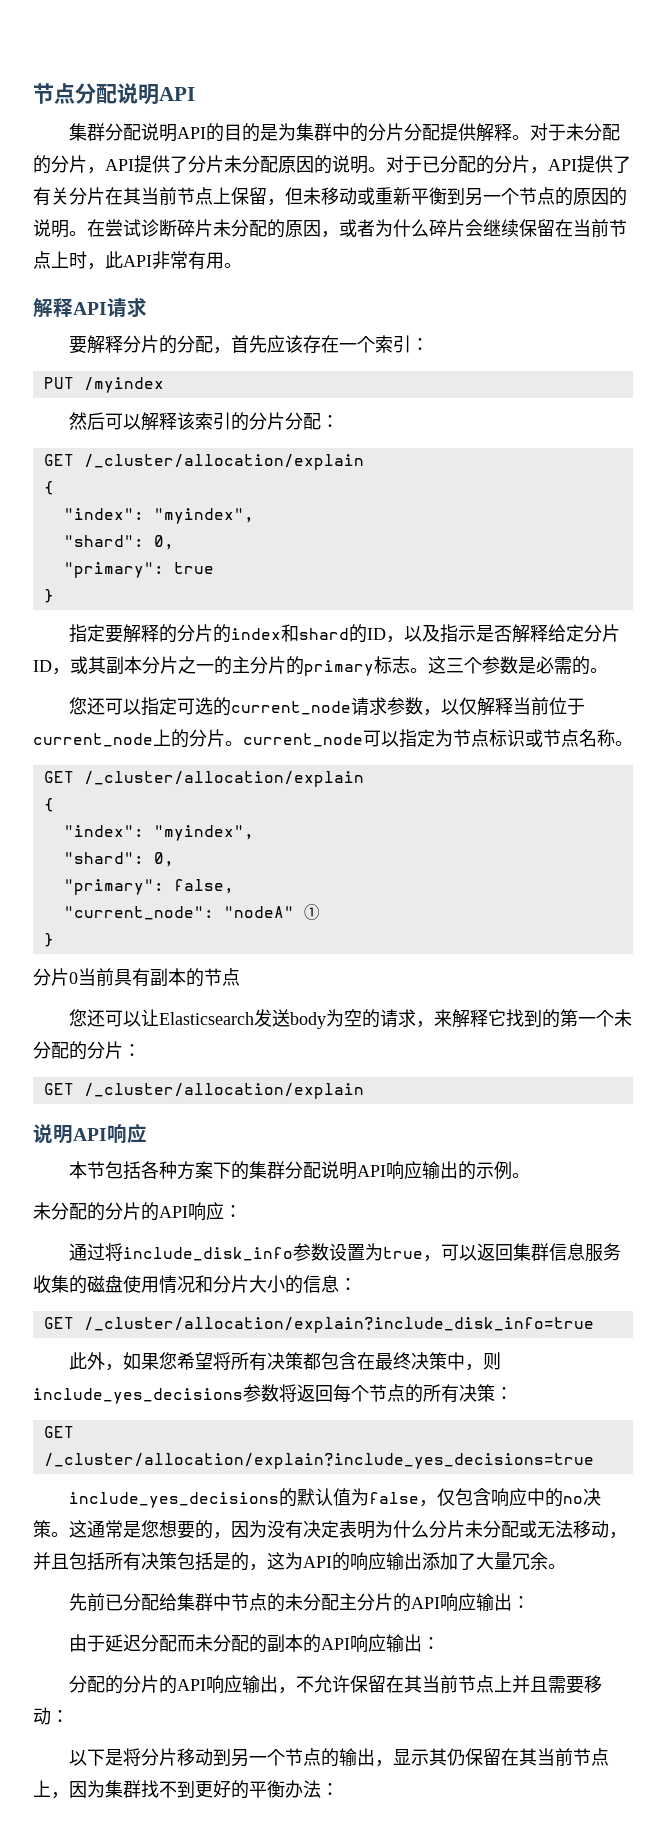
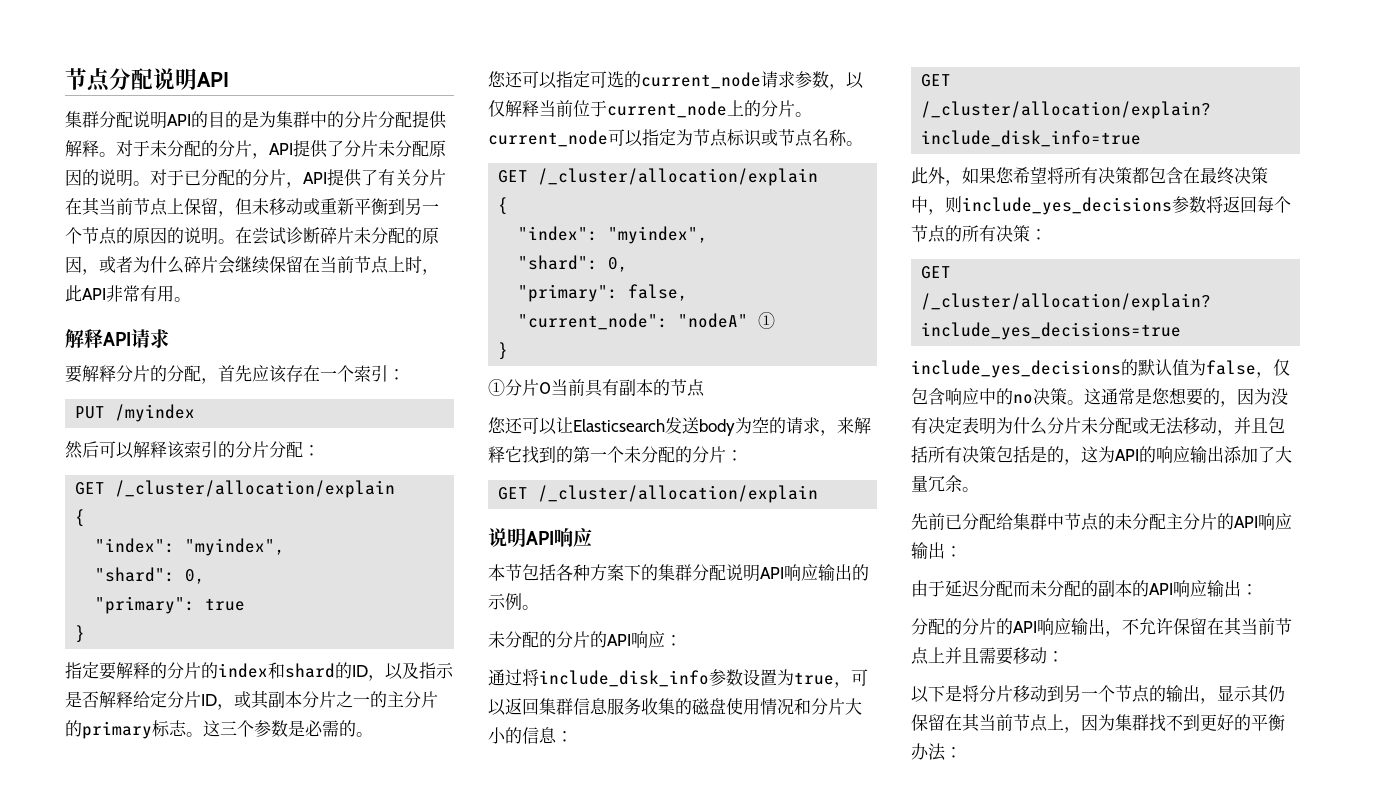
- 分片0当前具有副本的节点
+ ①分片0当前具有副本的节点

